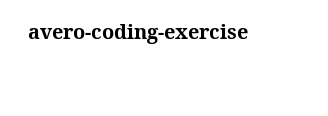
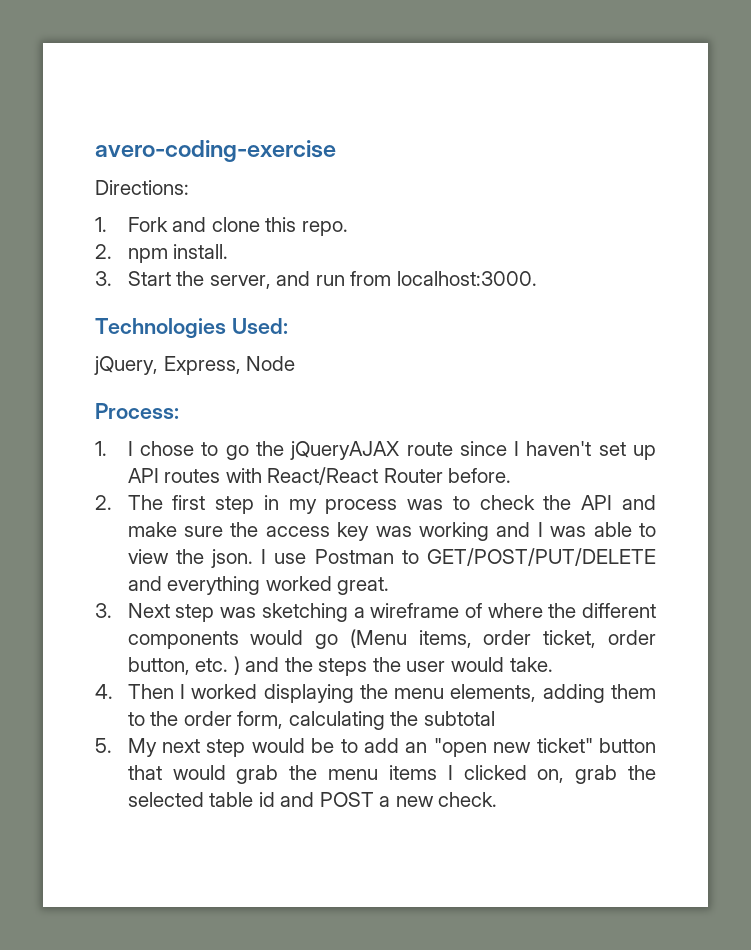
+ Directions:
+ 1. Fork and clone this repo.
+ 2. npm install.
+ 3. Start the server, and run from localhost:3000.
+ Technologies Used:
+ jQuery, Express, Node
+ Process:
+ 1. I chose to go the jQueryAJAX route since I haven't set up API routes with React/React Router before.
+ 2. The first step in my process was to check the API and make sure the access key was working and I was able to view the json. I use Postman to GET/POST/PUT/DELETE and everything worked great.
+ 3. Next step was sketching a wireframe of where the different components would go (Menu items, order ticket, order button, etc. ) and the steps the user would take.
+ 4. Then I worked displaying the menu elements, adding them to the order form, calculating the subtotal
+ 5. My next step would be to add an "open new ticket" button that would grab the menu items I clicked on, grab the selected table id and POST a new check.

